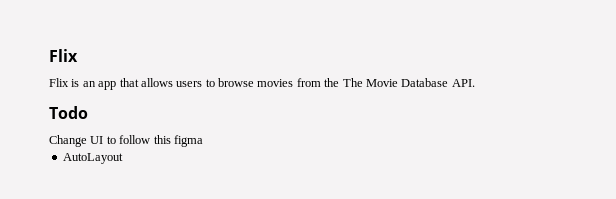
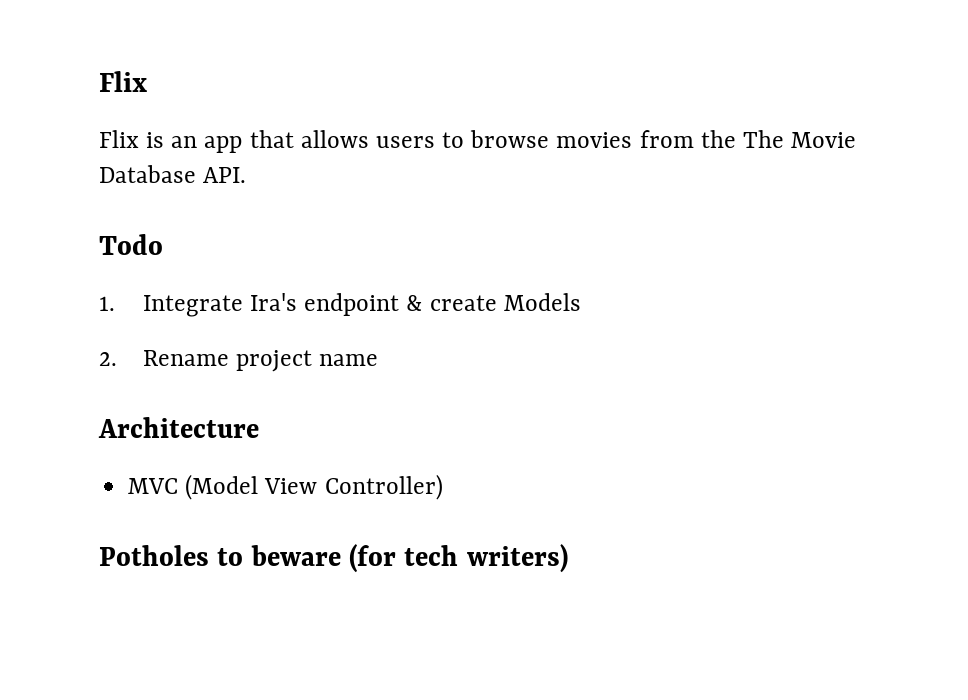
- Change UI to follow this figma
- AutoLayout
+ 1. Integrate Ira's endpoint & create Models
+ 2. Rename project name
+ Architecture
+ MVC (Model View Controller)
+ Potholes to beware (for tech writers)

